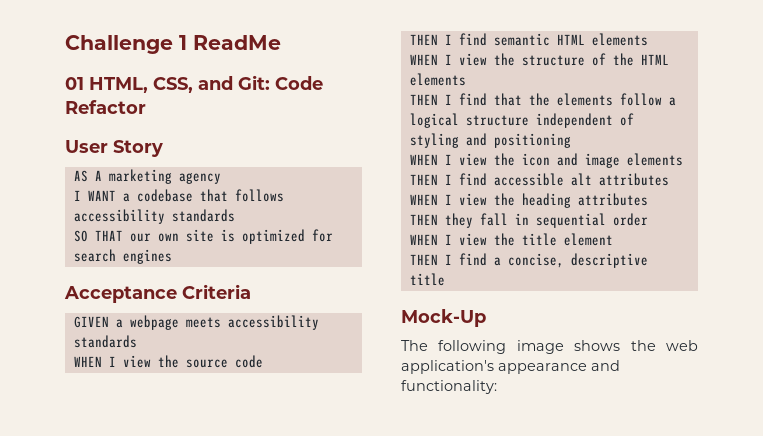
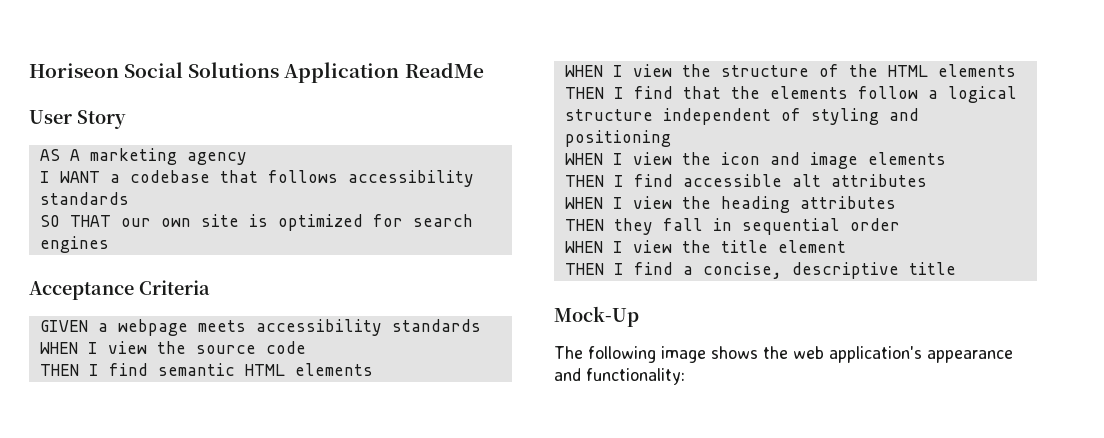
- Challenge 1 ReadMe
- 01 HTML, CSS, and Git: Code Refactor
+ Horiseon Social Solutions Application ReadMe

